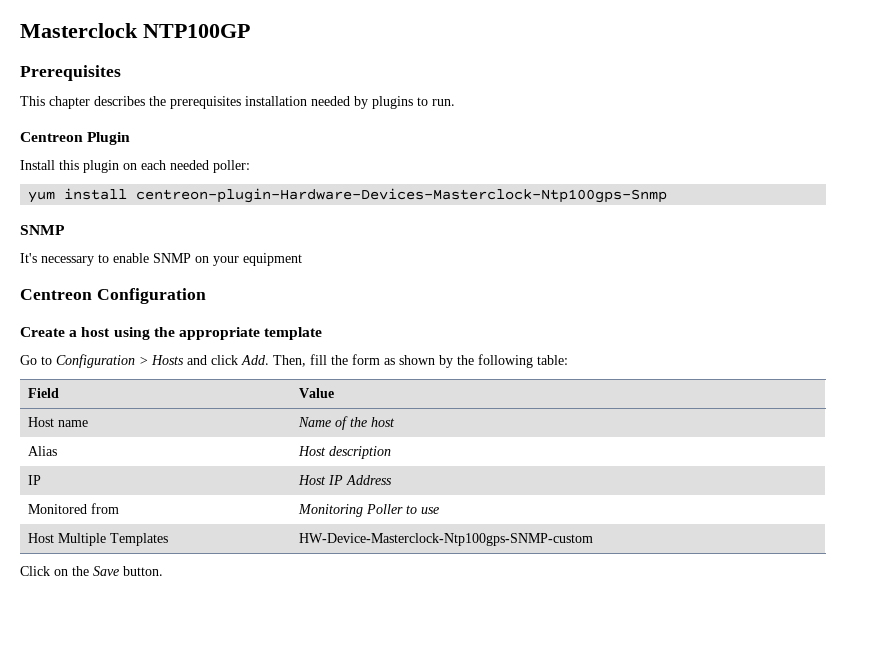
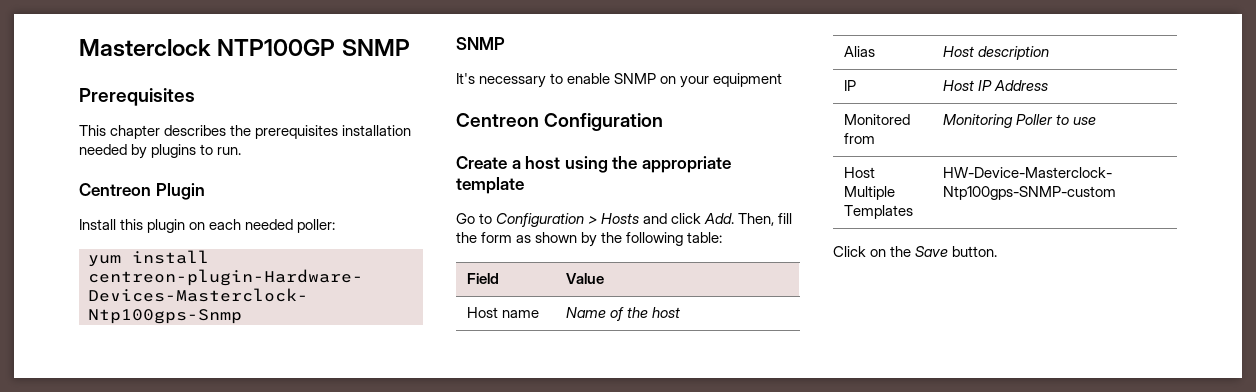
- Masterclock NTP100GP
+ Masterclock NTP100GP SNMP

